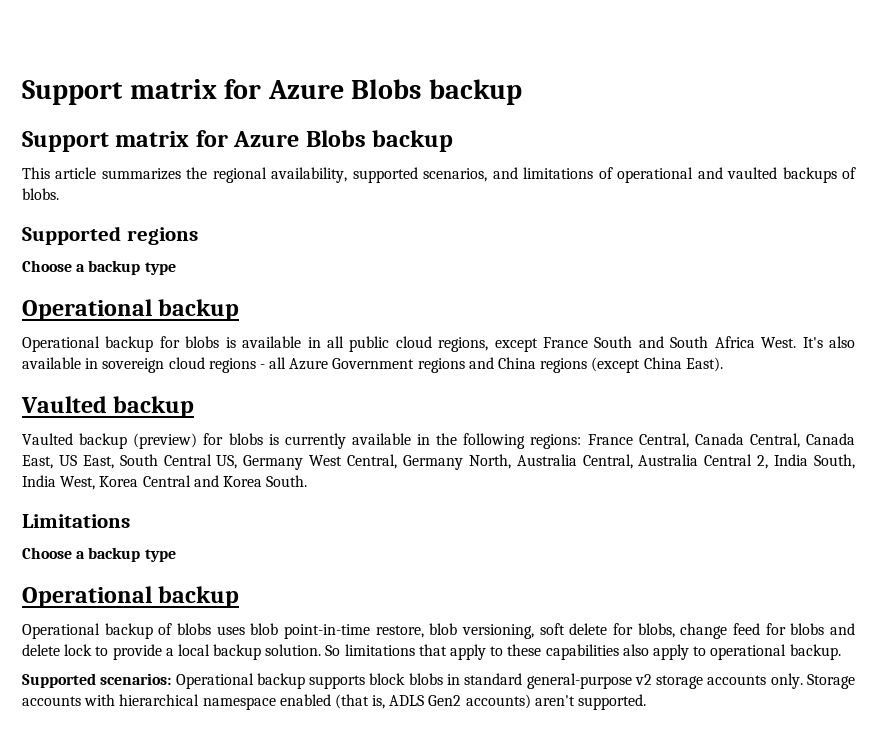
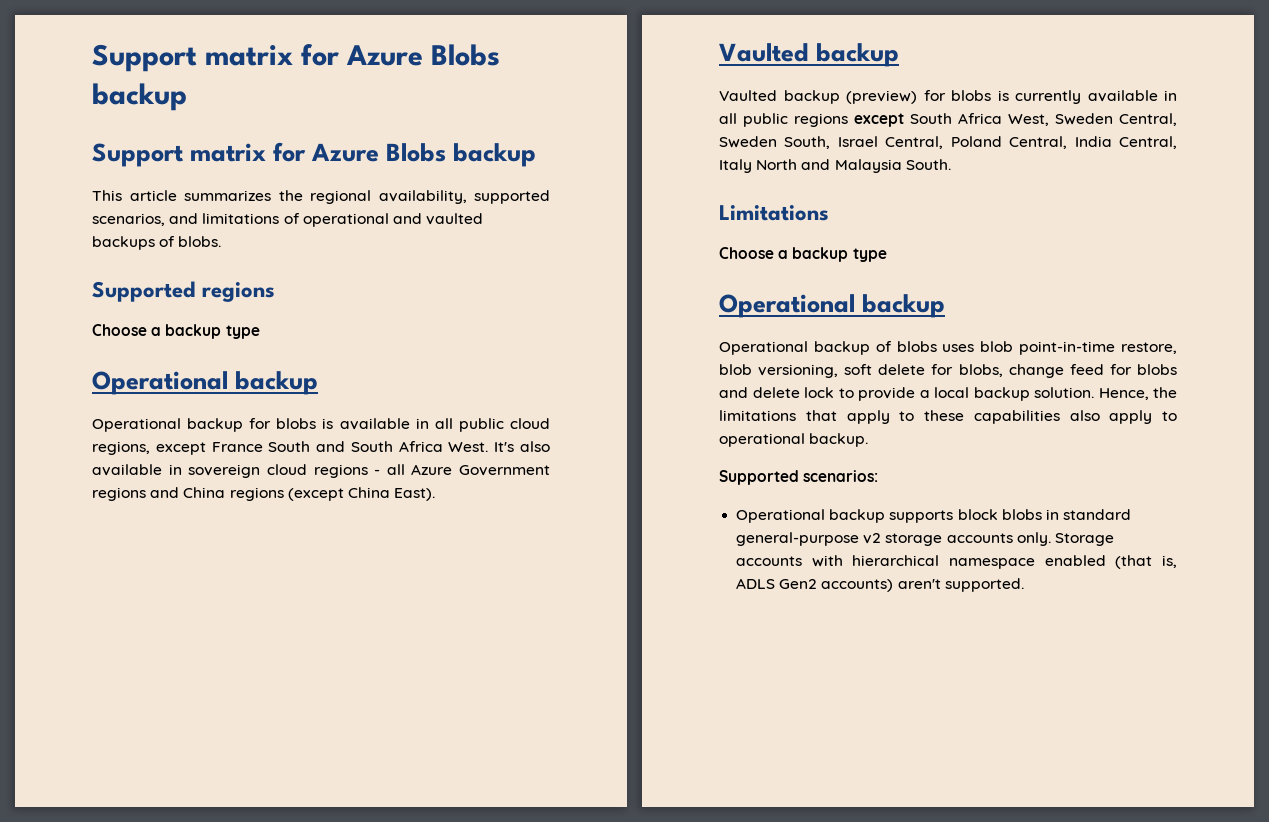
- Vaulted backup (preview) for blobs is currently available in the following regions: France Central, Canada Central, Canada East, US East, South Central US, Germany West Central, Germany North, Australia Central, Australia Central 2, India South, India West, Korea Central and Korea South.
+ Vaulted backup (preview) for blobs is currently available in all public regions except South Africa West, Sweden Central, Sweden South, Israel Central, Poland Central, India Central, Italy North and Malaysia South.
- So limitations that apply to these capabilities also apply to operational backup.
+ Hence, the limitations that apply to these capabilities also apply to operational backup.
- Supported scenarios: Operational backup supports block blobs in standard general-purpose v2 storage accounts only.
+ Supported scenarios:
+ Operational backup supports block blobs in standard general-purpose v2 storage accounts only.

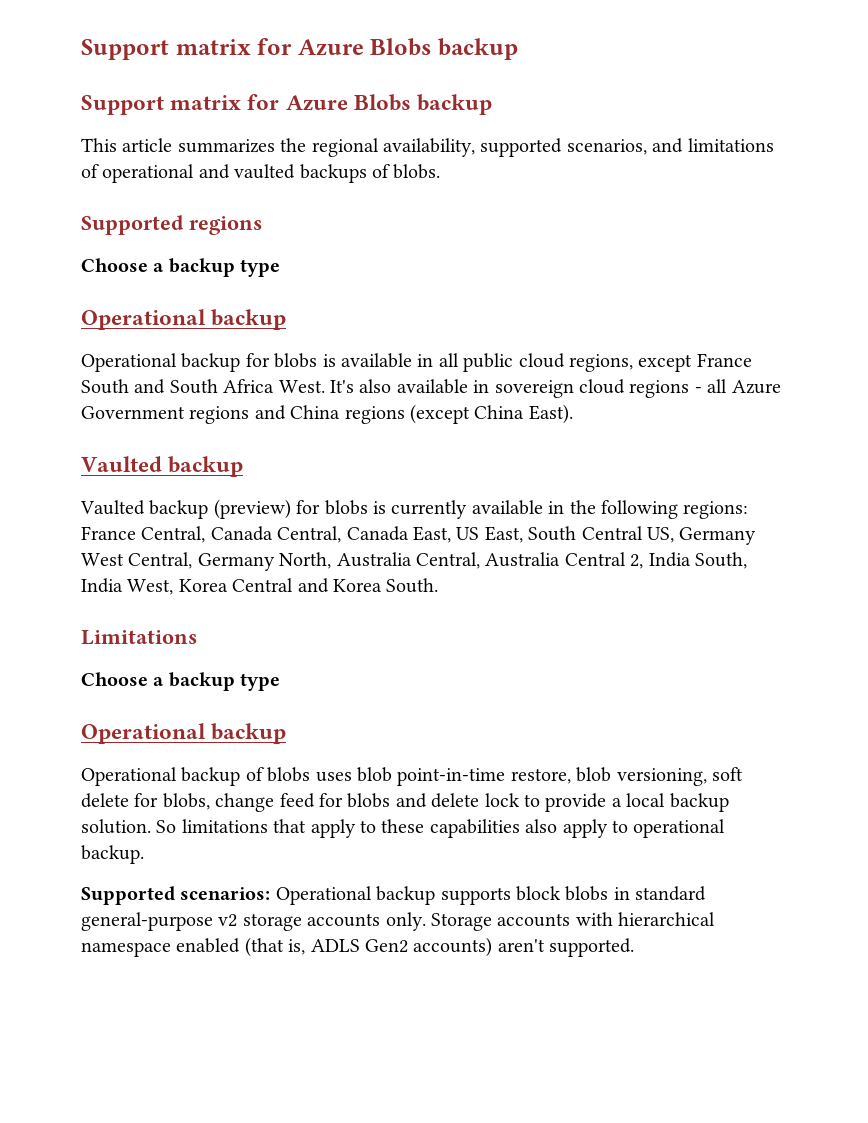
- Vaulted backup (preview) for blobs is currently available in all public regions except South Africa West, Sweden Central, Sweden South, Israel Central, Poland Central, India Central, Italy North and Malaysia South.
+ Vaulted backup (preview) for blobs is currently available in the following regions: France Central, Canada Central, Canada East, US East, South Central US, Germany West Central, Germany North, Australia Central, Australia Central 2, India South, India West, Korea Central and Korea South.
- Hence, the limitations that apply to these capabilities also apply to operational backup.
+ So limitations that apply to these capabilities also apply to operational backup.
- Supported scenarios:
- Operational backup supports block blobs in standard general-purpose v2 storage accounts only.
+ Supported scenarios: Operational backup supports block blobs in standard general-purpose v2 storage accounts only.

